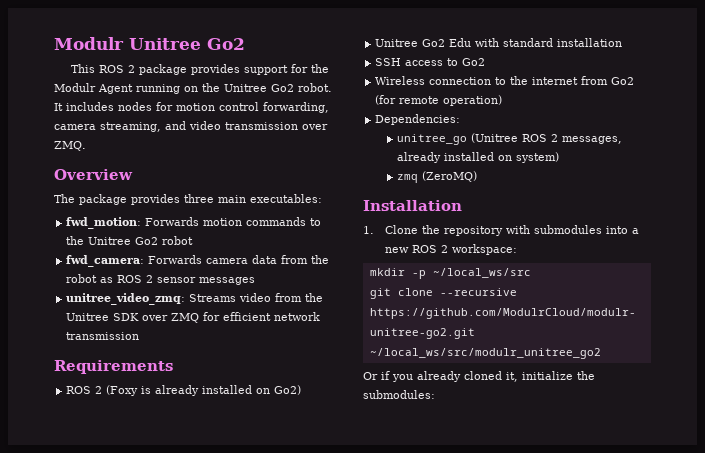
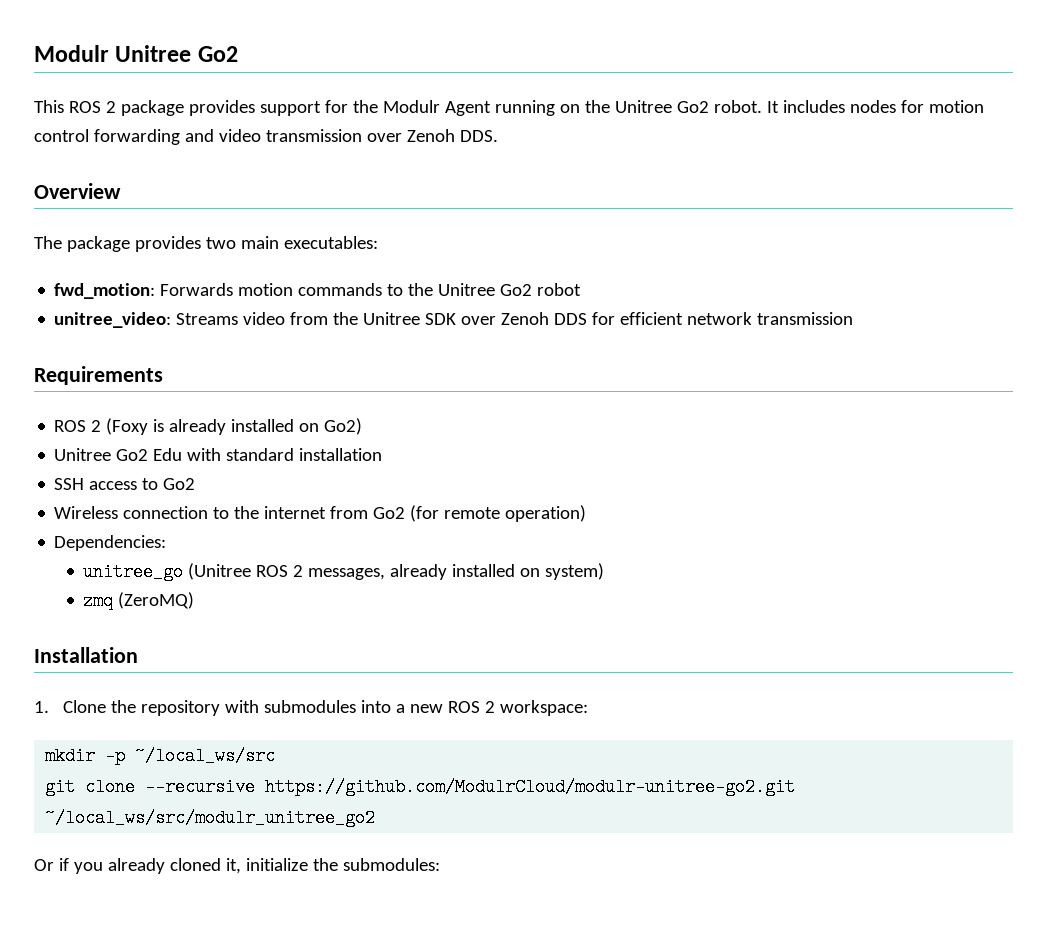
- It includes nodes for motion control forwarding, camera streaming, and video transmission over ZMQ.
+ It includes nodes for motion control forwarding and video transmission over Zenoh DDS.
- The package provides three main executables:
+ The package provides two main executables:
- fwd_camera: Forwards camera data from the robot as ROS 2 sensor messages
- unitree_video_zmq: Streams video from the Unitree SDK over ZMQ for efficient network transmission
+ unitree_video: Streams video from the Unitree SDK over Zenoh DDS for efficient network transmission

